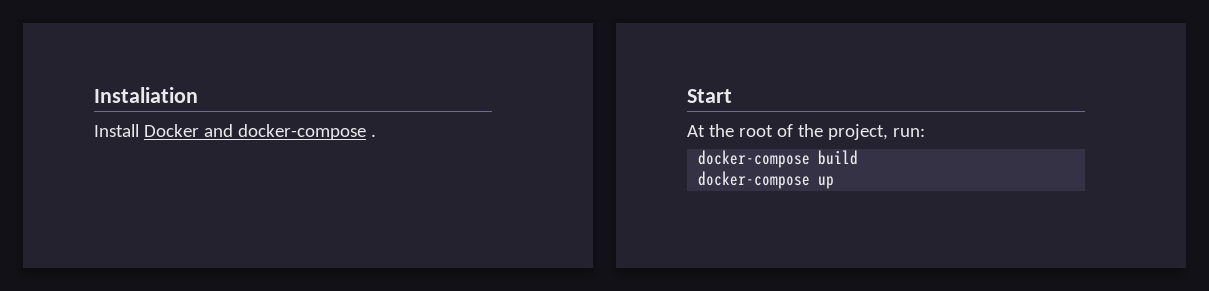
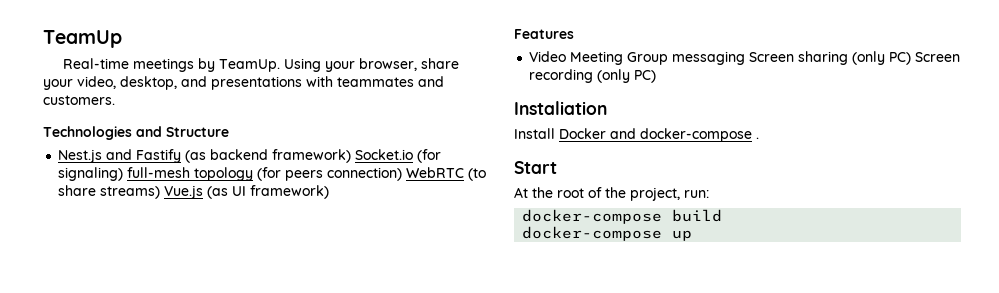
+ TeamUp
+ Real-time meetings by TeamUp. Using your browser, share your video, desktop, and presentations with teammates and customers.
+ Technologies and Structure
+ Nest.js and Fastify (as backend framework) Socket.io (for signaling) full-mesh topology (for peers connection) WebRTC (to share streams) Vue.js (as UI framework)
+ Features
+ Video Meeting Group messaging Screen sharing (only PC) Screen recording (only PC)

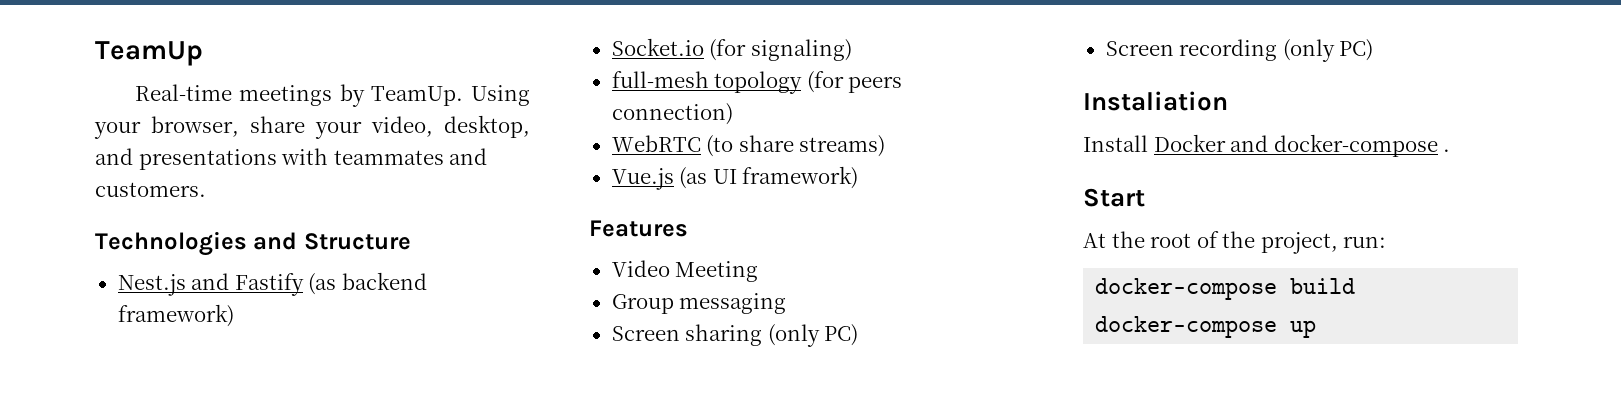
- Nest.js and Fastify (as backend framework) Socket.io (for signaling) full-mesh topology (for peers connection) WebRTC (to share streams) Vue.js (as UI framework)
+ Nest.js and Fastify (as backend framework)
+ Socket.io (for signaling)
+ full-mesh topology (for peers connection)
+ WebRTC (to share streams)
+ Vue.js (as UI framework)
- Video Meeting Group messaging Screen sharing (only PC) Screen recording (only PC)
+ Video Meeting
+ Group messaging
+ Screen sharing (only PC)
+ Screen recording (only PC)

